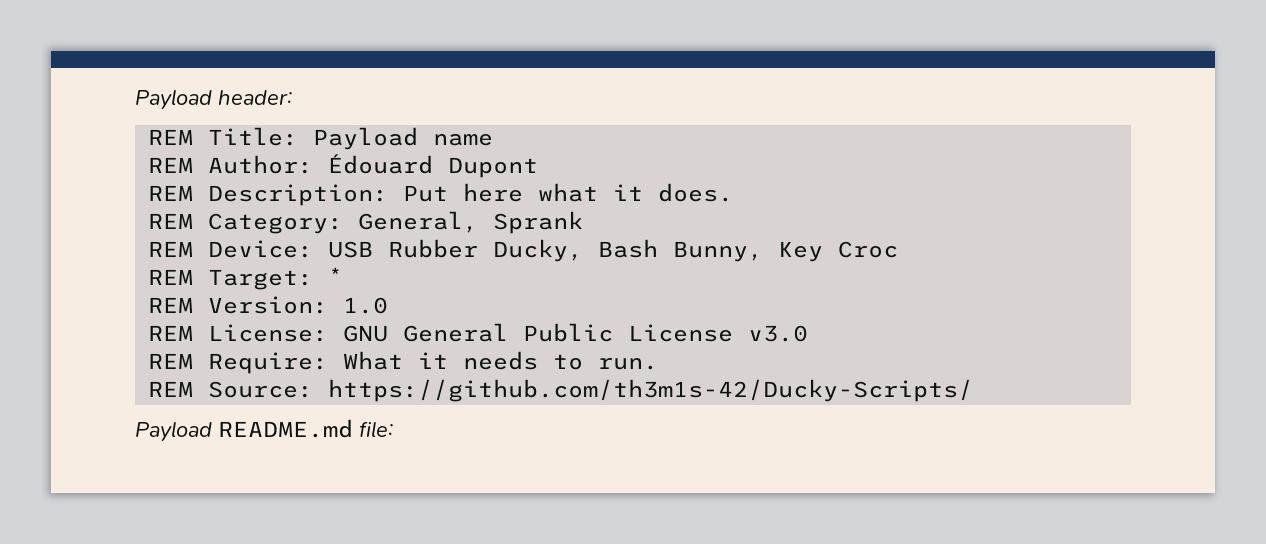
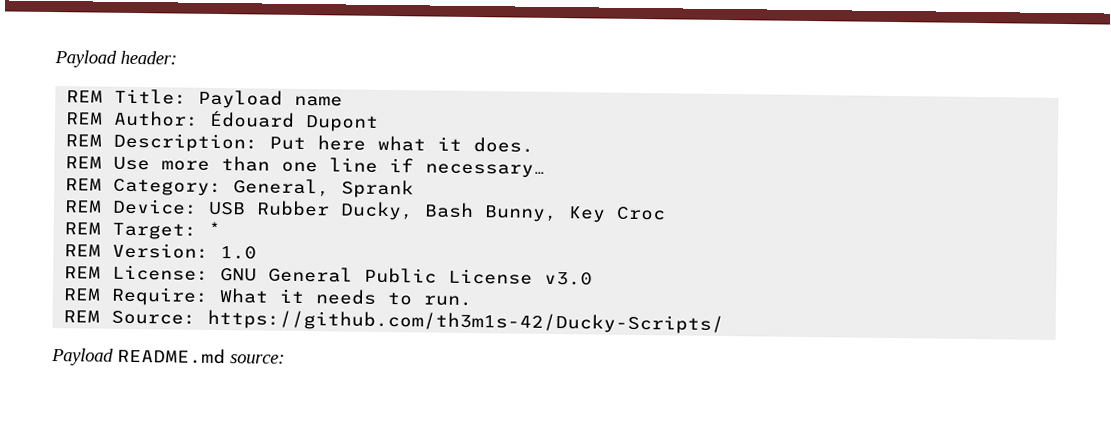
+ REM Use more than one line if necessary…
- Payload README.md file:
+ Payload README.md source:

